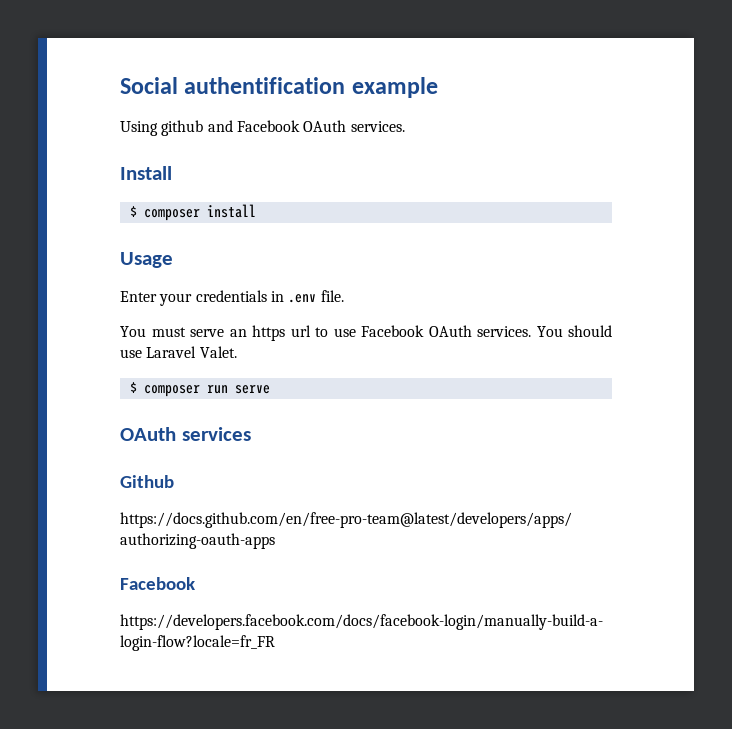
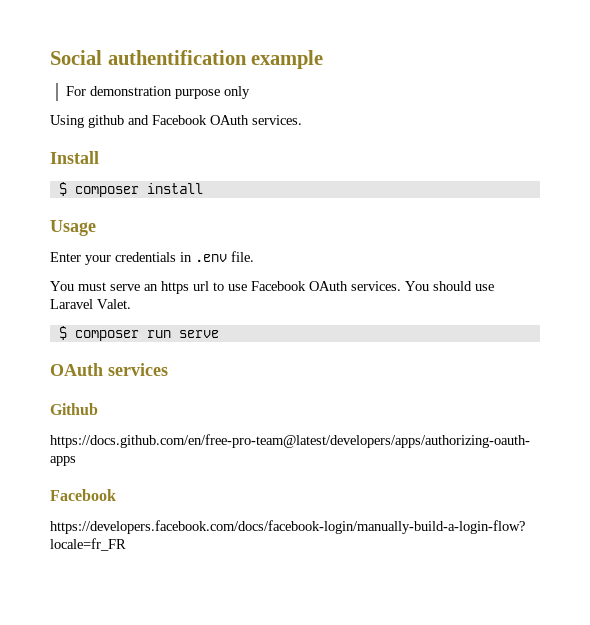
+ For demonstration purpose only

